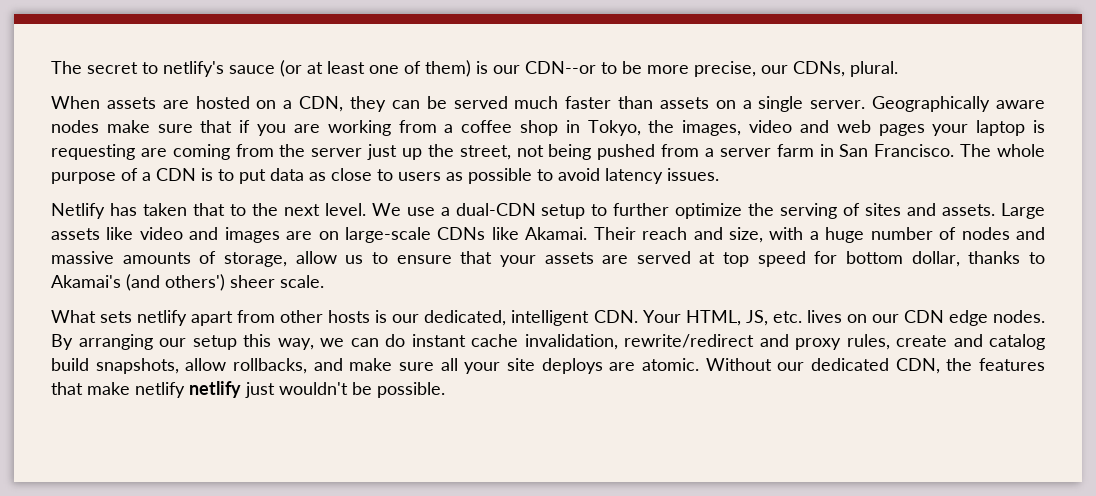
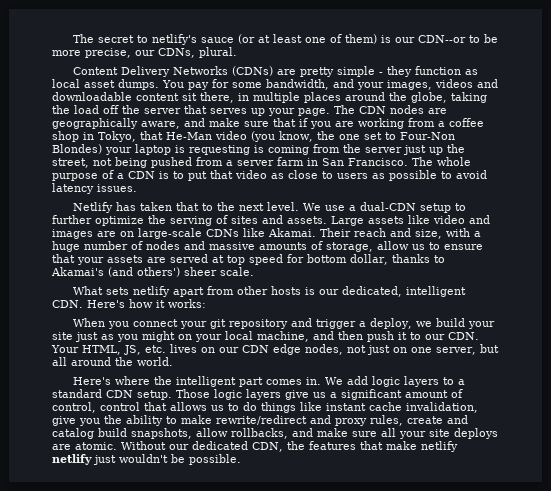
- When assets are hosted on a CDN, they can be served much faster than assets on a single server. Geographically aware nodes make sure that if you are working from a coffee shop in Tokyo, the images, video and web pages your laptop is requesting are coming from the server just up the street, not being pushed from a server farm in San Francisco.
+ Content Delivery Networks (CDNs) are pretty simple - they function as local asset dumps. You pay for some bandwidth, and your images, videos and downloadable content sit there, in multiple places around the globe, taking the load off the server that serves up your page. The CDN nodes are geographically aware, and make sure that if you are working from a coffee shop in Tokyo, that He-Man video (you know, the one set to Four-Non Blondes) your laptop is requesting is coming from the server just up the street, not being pushed from a server farm in San Francisco.
- The whole purpose of a CDN is to put data as close to users as possible to avoid latency issues.
+ The whole purpose of a CDN is to put that video as close to users as possible to avoid latency issues.
- What sets netlify apart from other hosts is our dedicated, intelligent CDN. Your HTML, JS, etc. lives on our CDN edge nodes. By arranging our setup this way, we can do instant cache invalidation, rewrite/redirect and proxy rules, create and catalog build snapshots, allow rollbacks, and make sure all your site deploys are atomic.
+ What sets netlify apart from other hosts is our dedicated, intelligent CDN. Here's how it works:
+ When you connect your git repository and trigger a deploy, we build your site just as you might on your local machine, and then push it to our CDN. Your HTML, JS, etc. lives on our CDN edge nodes, not just on one server, but all around the world.
+ Here's where the intelligent part comes in. We add logic layers to a standard CDN setup. Those logic layers give us a significant amount of control, control that allows us to do things like instant cache invalidation, give you the ability to make rewrite/redirect and proxy rules, create and catalog build snapshots, allow rollbacks, and make sure all your site deploys are atomic.

